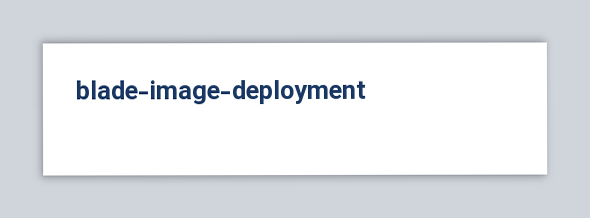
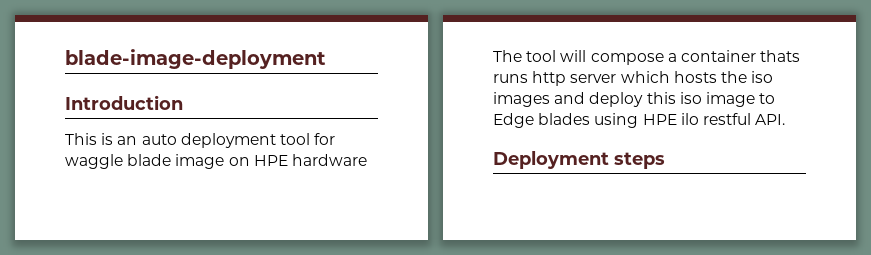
+ Introduction
+ This is an auto deployment tool for waggle blade image on HPE hardware The tool will compose a container thats runs http server which hosts the iso images and deploy this iso image to Edge blades using HPE ilo restful API.
+ Deployment steps

